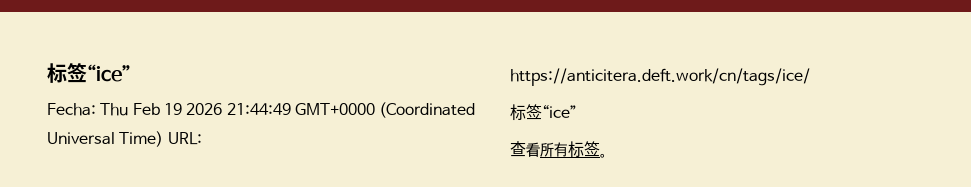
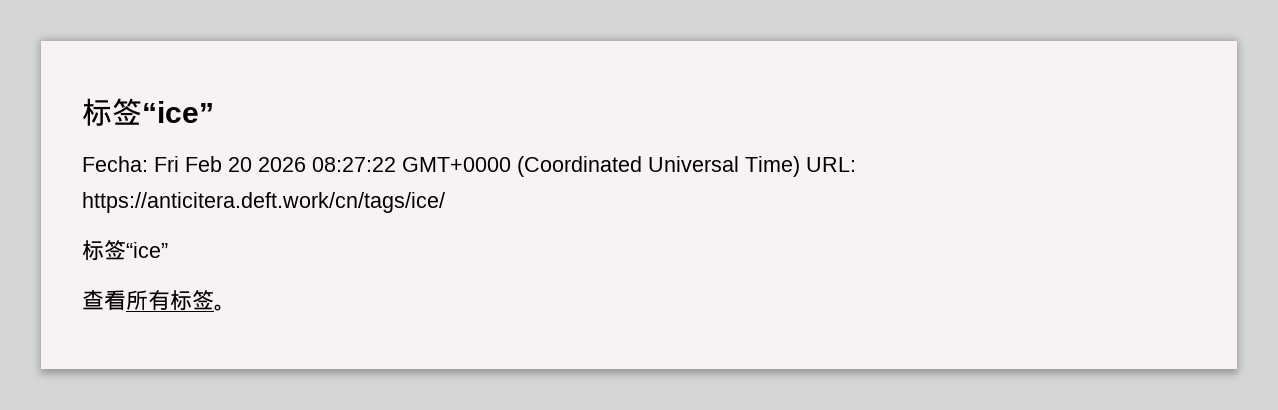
- Fecha: Thu Feb 19 2026 21:44:49 GMT+0000 (Coordinated Universal Time) URL: https://anticitera.deft.work/cn/tags/ice/
+ Fecha: Fri Feb 20 2026 08:27:22 GMT+0000 (Coordinated Universal Time) URL: https://anticitera.deft.work/cn/tags/ice/

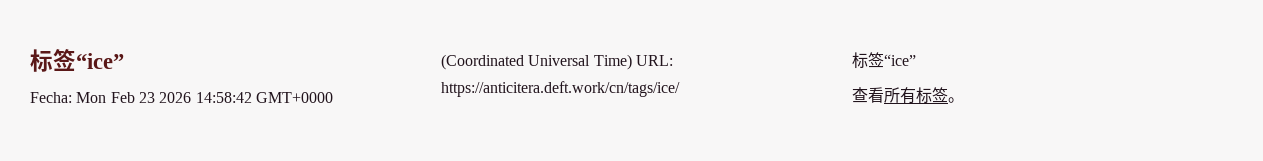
- Fecha: Fri Feb 20 2026 08:27:22 GMT+0000 (Coordinated Universal Time) URL: https://anticitera.deft.work/cn/tags/ice/
+ Fecha: Mon Feb 23 2026 14:58:42 GMT+0000 (Coordinated Universal Time) URL: https://anticitera.deft.work/cn/tags/ice/

